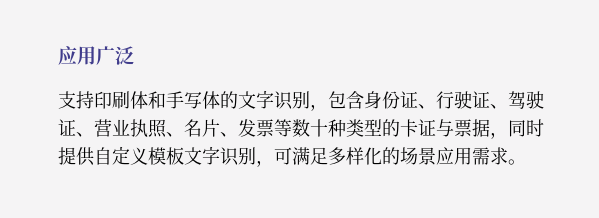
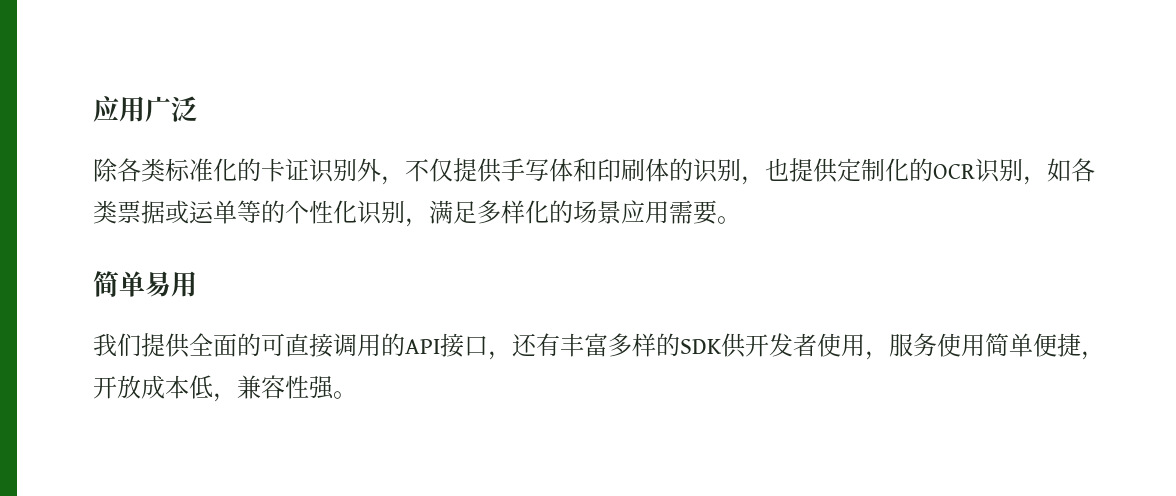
- 支持印刷体和手写体的文字识别，包含身份证、行驶证、驾驶证、营业执照、名片、发票等数十种类型的卡证与票据，同时提供自定义模板文字识别，可满足多样化的场景应用需求。
+ 除各类标准化的卡证识别外，不仅提供手写体和印刷体的识别，也提供定制化的OCR识别，如各类票据或运单等的个性化识别，满足多样化的场景应用需要。
+ 简单易用
+ 我们提供全面的可直接调用的API接口，还有丰富多样的SDK供开发者使用，服务使用简单便捷，开放成本低，兼容性强。

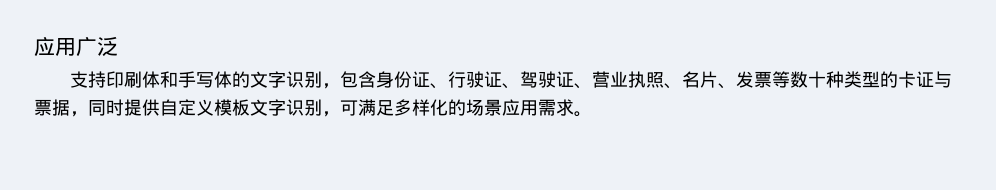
- 除各类标准化的卡证识别外，不仅提供手写体和印刷体的识别，也提供定制化的OCR识别，如各类票据或运单等的个性化识别，满足多样化的场景应用需要。
- 简单易用
- 我们提供全面的可直接调用的API接口，还有丰富多样的SDK供开发者使用，服务使用简单便捷，开放成本低，兼容性强。
+ 支持印刷体和手写体的文字识别，包含身份证、行驶证、驾驶证、营业执照、名片、发票等数十种类型的卡证与票据，同时提供自定义模板文字识别，可满足多样化的场景应用需求。

